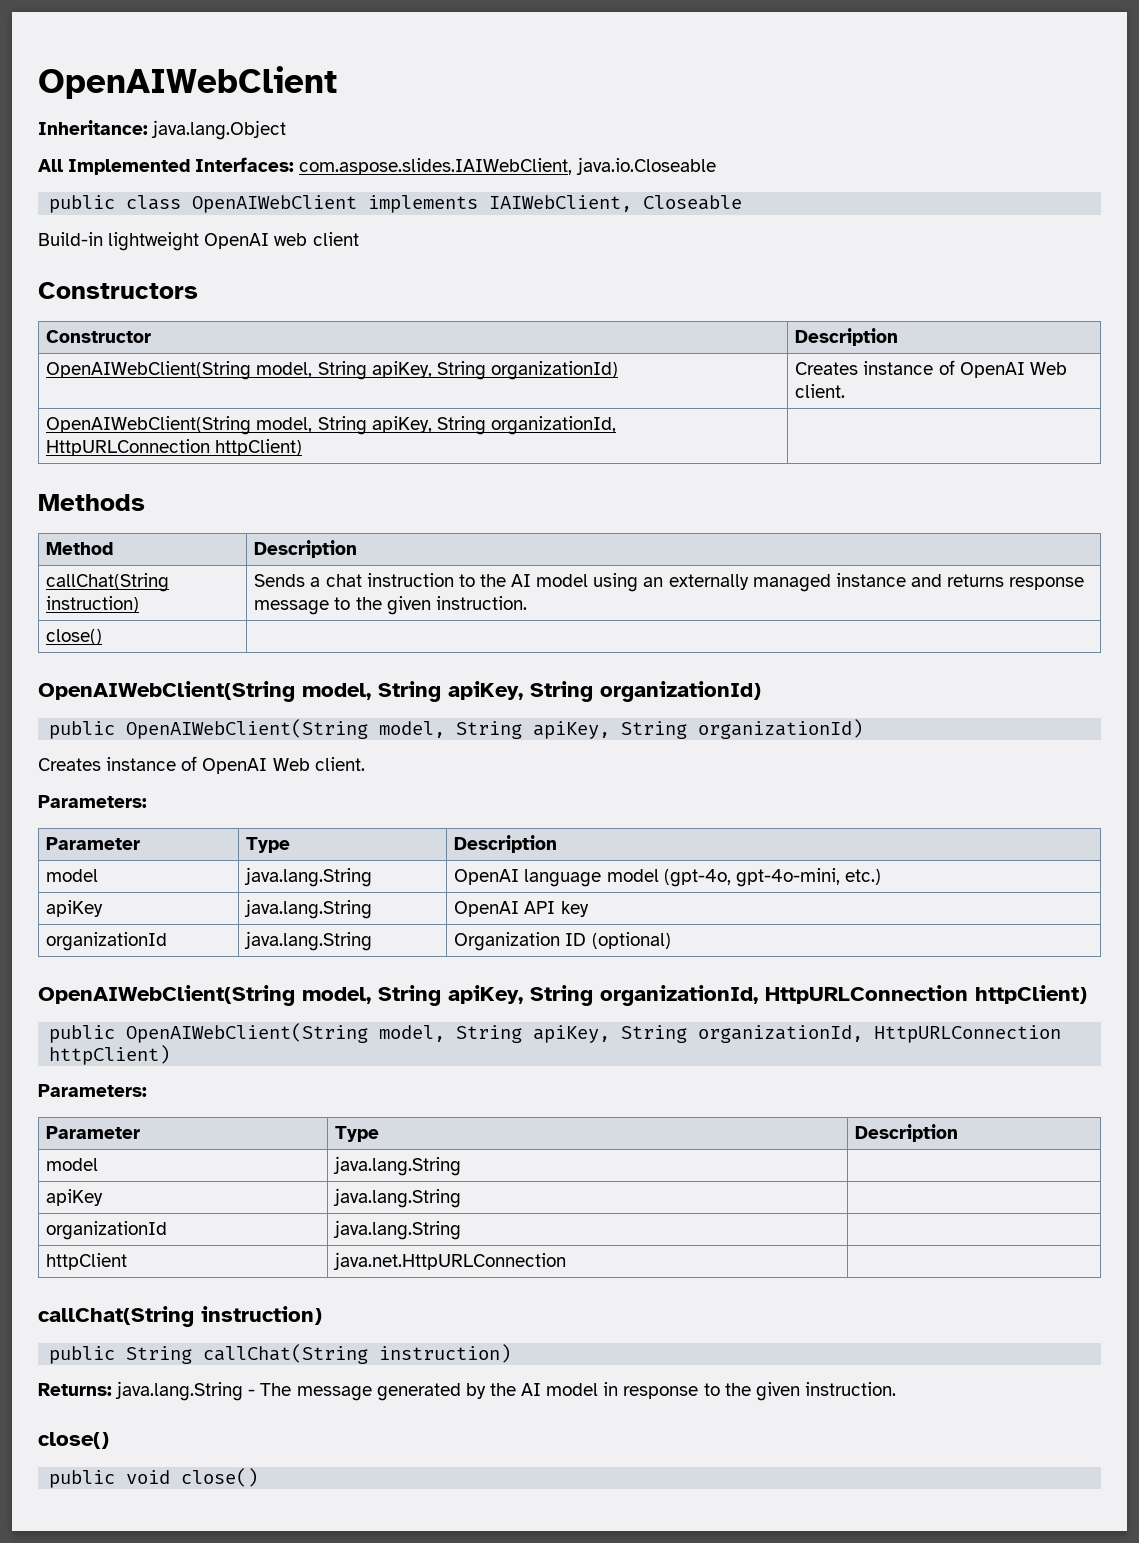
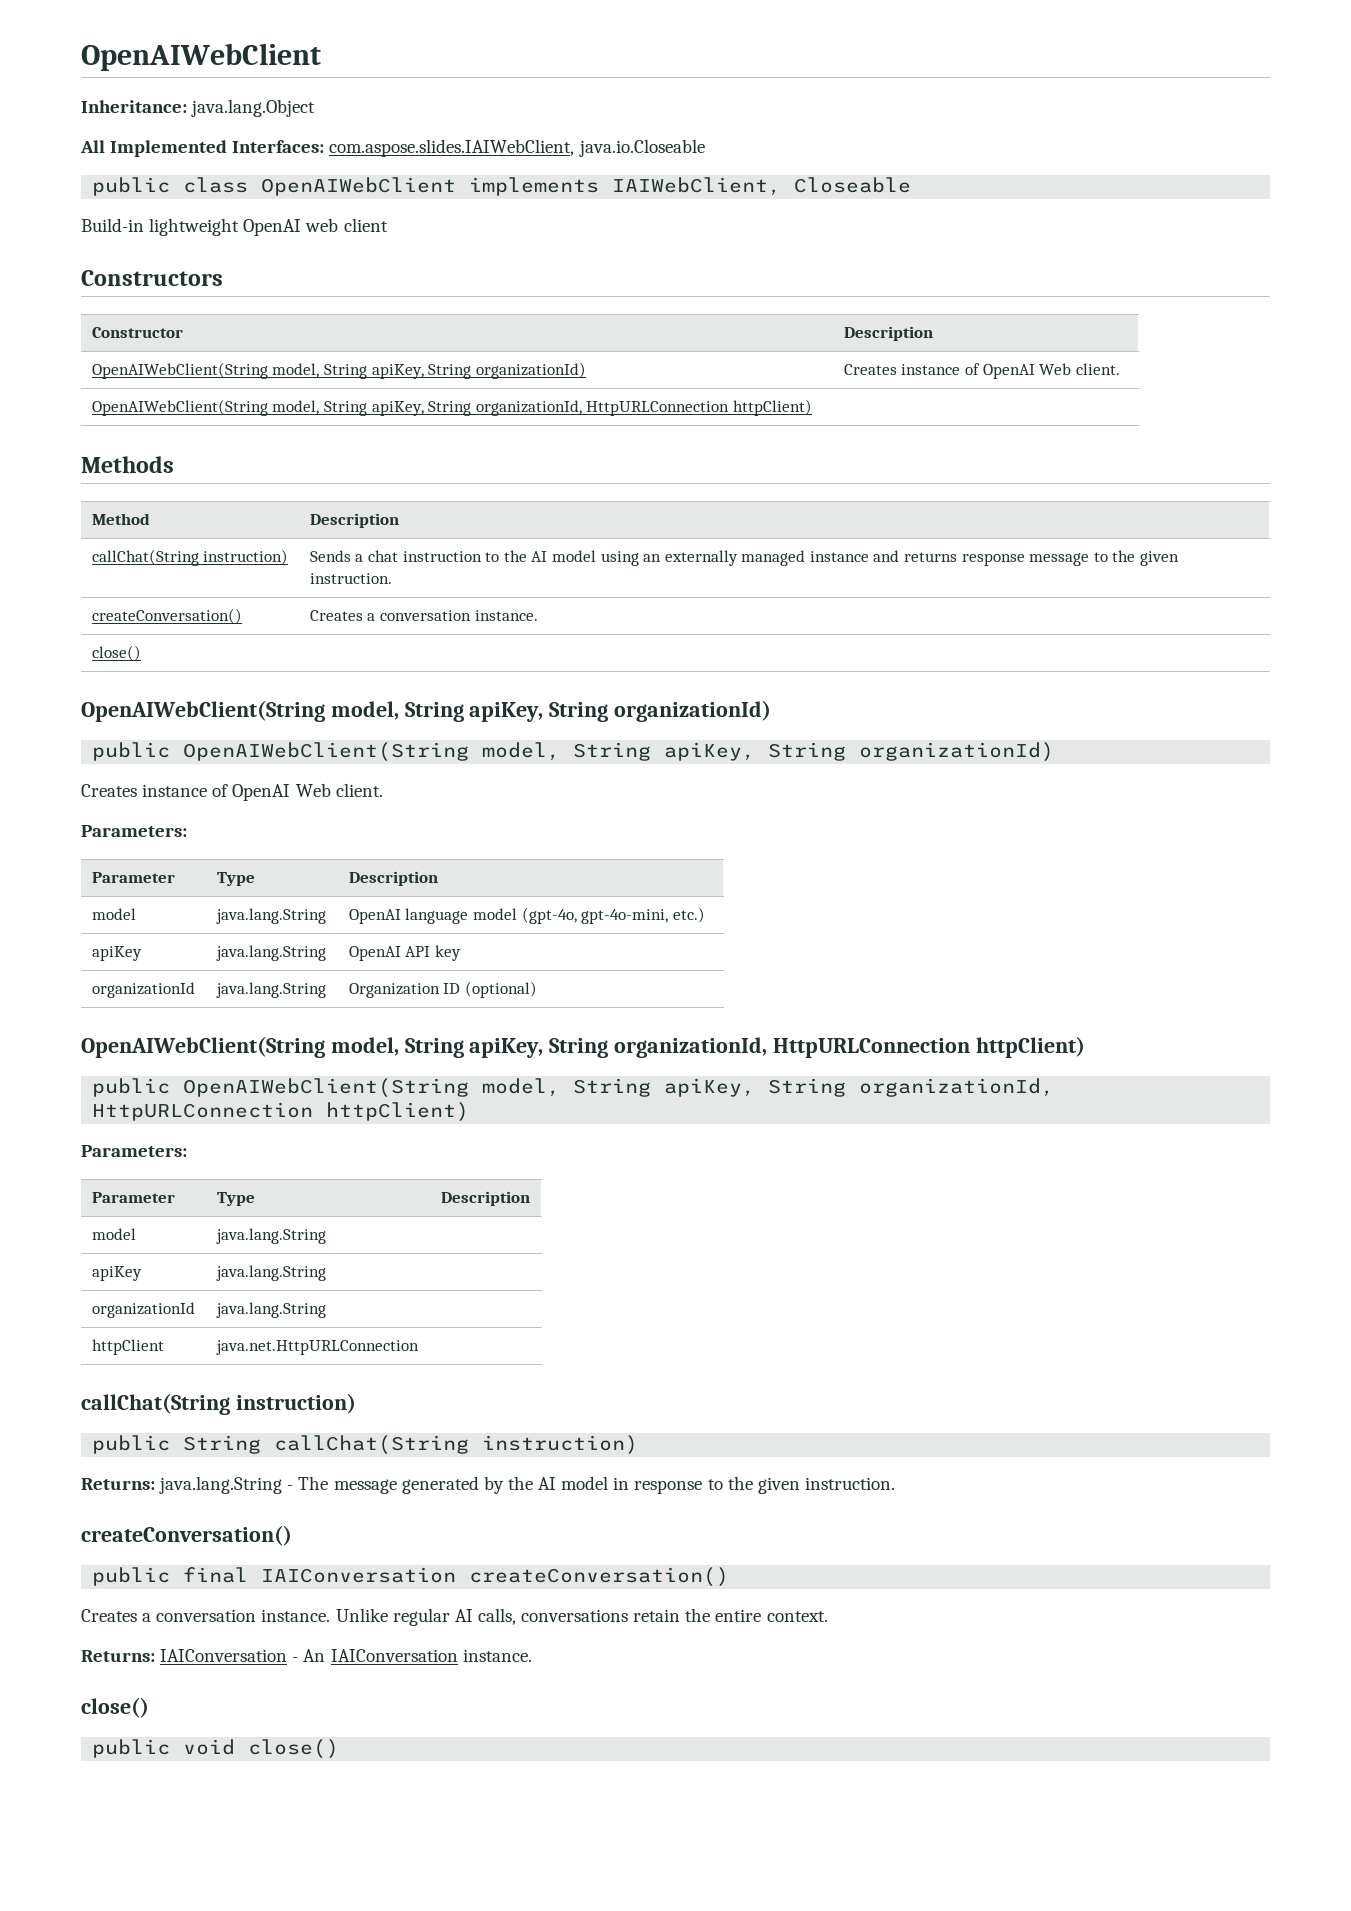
+ createConversation() | Creates a conversation instance.
  Returns: java.lang.String - The message generated by the AI model in response to the given instruction.
+ createConversation()
+ public final IAIConversation createConversation()
+ Creates a conversation instance. Unlike regular AI calls, conversations retain the entire context.
+ Returns: IAIConversation - An IAIConversation instance.

